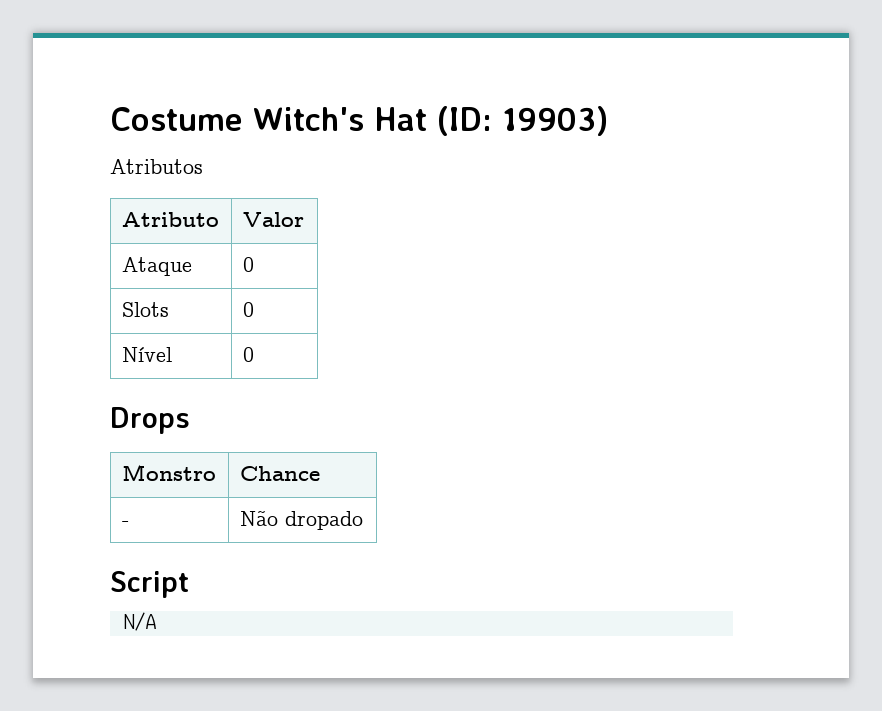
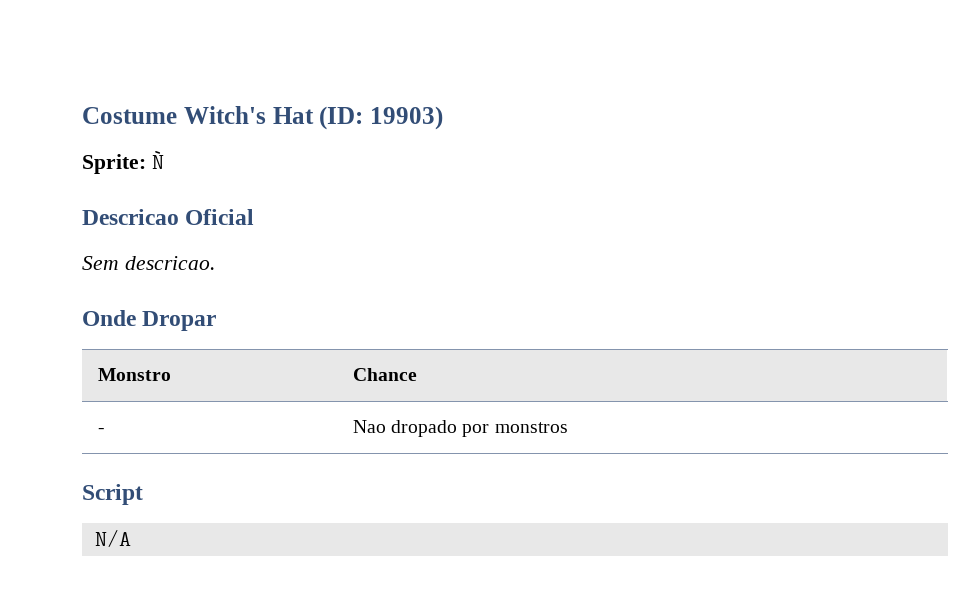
- Atributos
- Atributo | Valor
- Ataque | 0
- Slots | 0
- Nível | 0
- Drops
+ Sprite: Ǹ
+ Descricao Oficial
+ Sem descricao.
+ Onde Dropar
- - | Não dropado
+ - | Nao dropado por monstros

